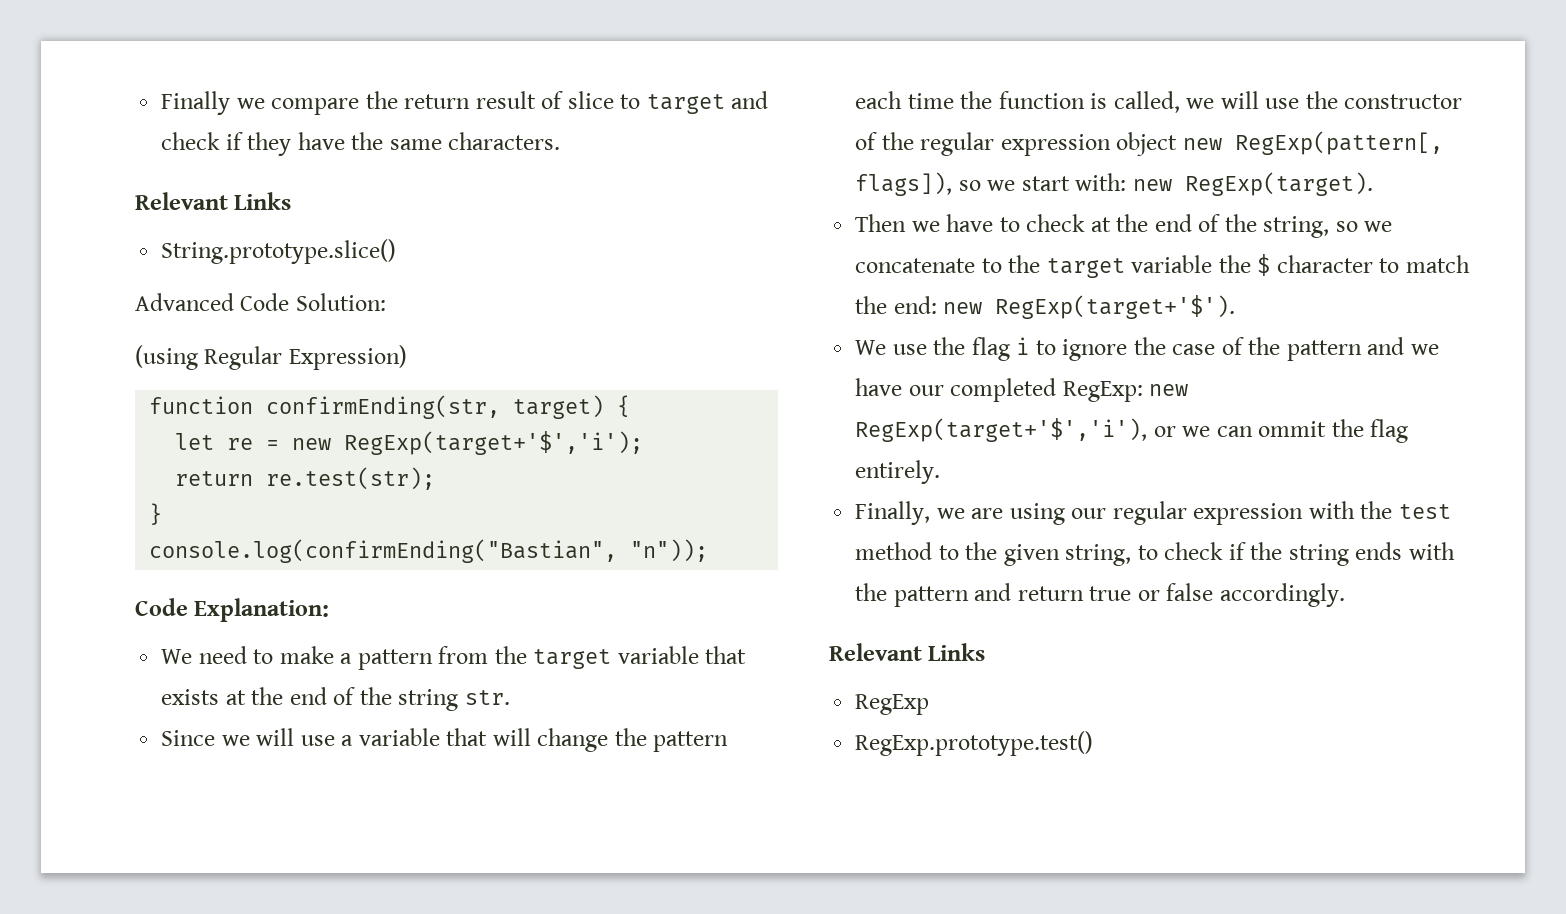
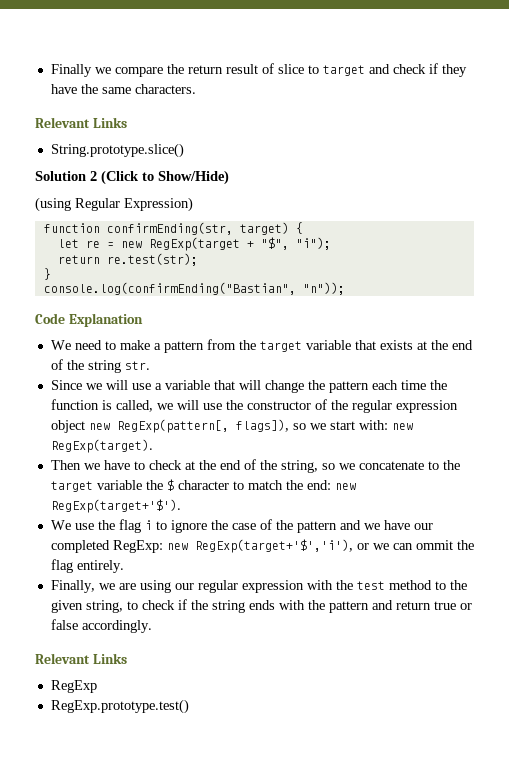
- Advanced Code Solution:
+ Solution 2 (Click to Show/Hide)
- let re = new RegExp(target+'$','i');
+ let re = new RegExp(target + "$", "i");
- Code Explanation:
+ Code Explanation

